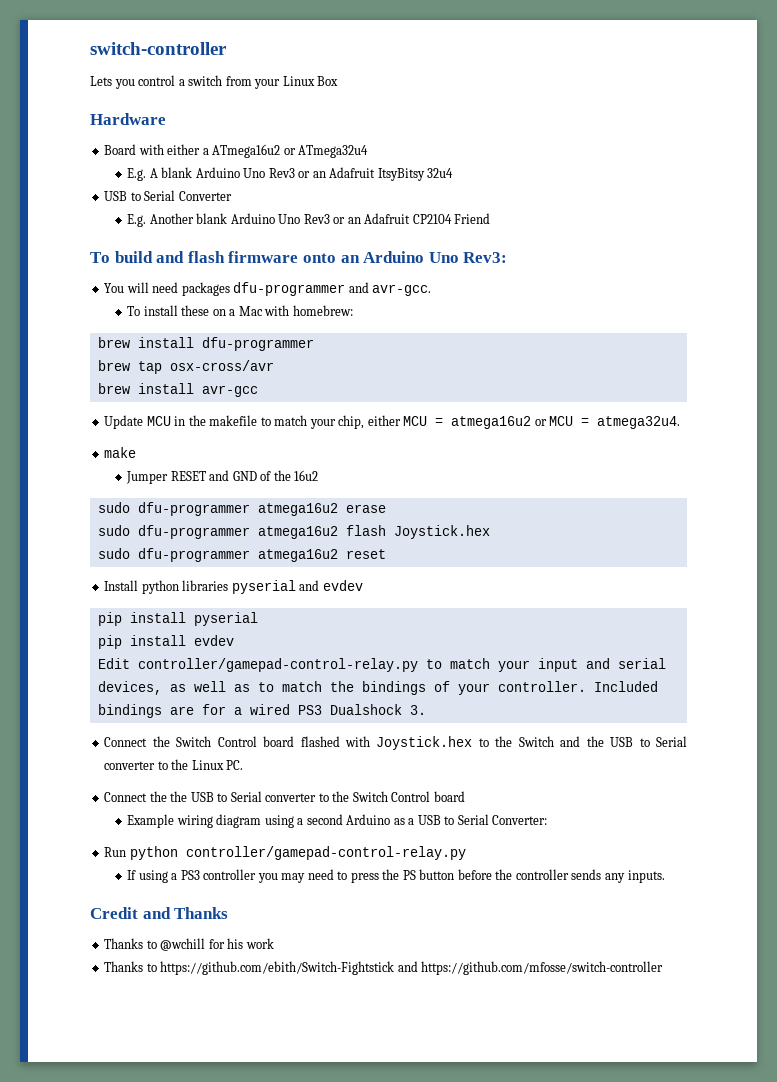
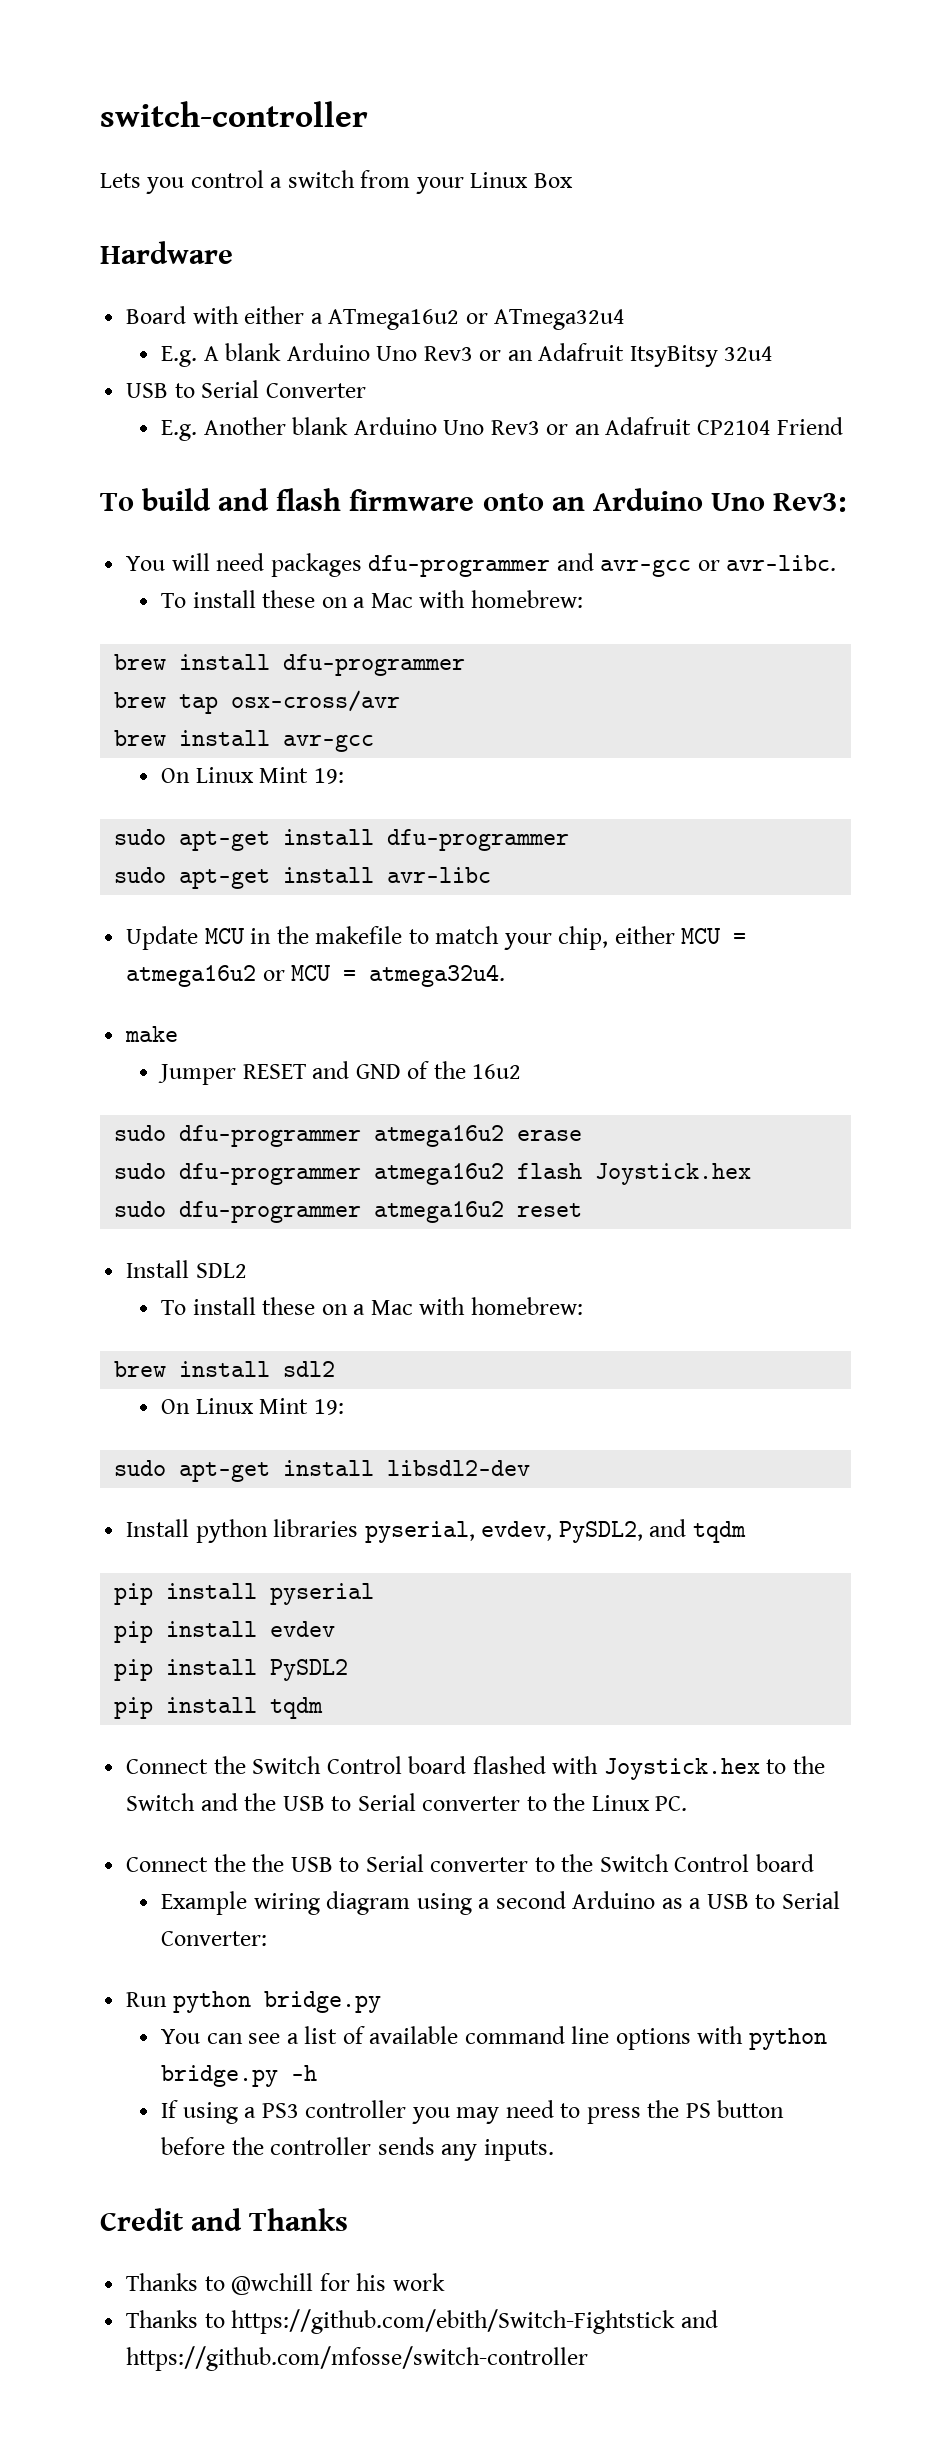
- You will need packages dfu-programmer and avr-gcc.
+ You will need packages dfu-programmer and avr-gcc or avr-libc.
  brew install avr-gcc
+ On Linux Mint 19:
+ sudo apt-get install dfu-programmer
+ sudo apt-get install avr-libc
- Install python libraries pyserial and evdev
+ Install SDL2
+ To install these on a Mac with homebrew:
+ brew install sdl2
+ On Linux Mint 19:
+ sudo apt-get install libsdl2-dev
+ Install python libraries pyserial, evdev, PySDL2, and tqdm
- Edit controller/gamepad-control-relay.py to match your input and serial devices, as well as to match the bindings of your controller. Included bindings are for a wired PS3 Dualshock 3.
+ pip install PySDL2
+ pip install tqdm
- Run python controller/gamepad-control-relay.py
+ Run python bridge.py
+ You can see a list of available command line options with python bridge.py -h

